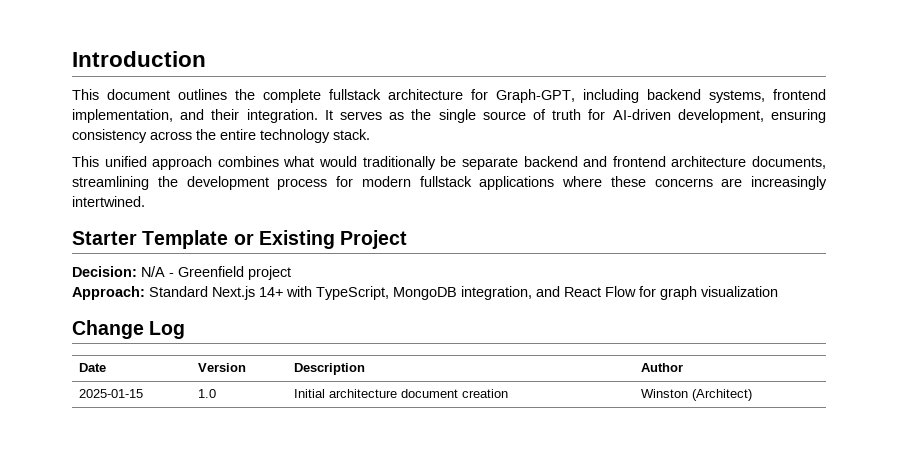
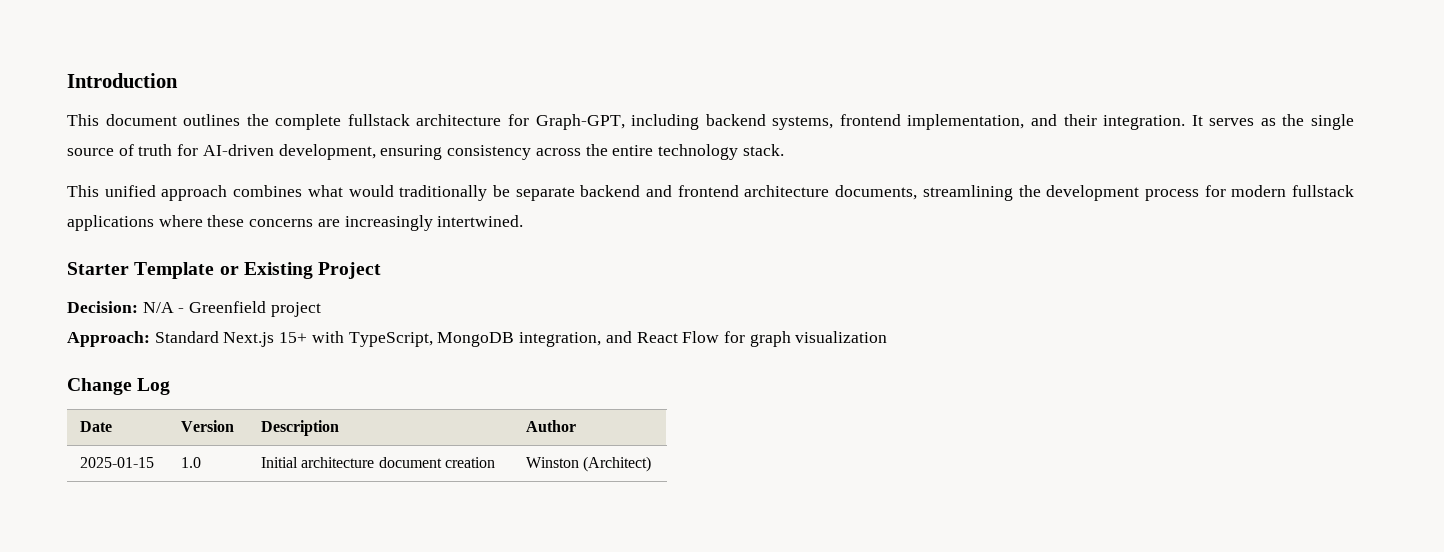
- Approach: Standard Next.js 14+ with TypeScript, MongoDB integration, and React Flow for graph visualization
+ Approach: Standard Next.js 15+ with TypeScript, MongoDB integration, and React Flow for graph visualization

